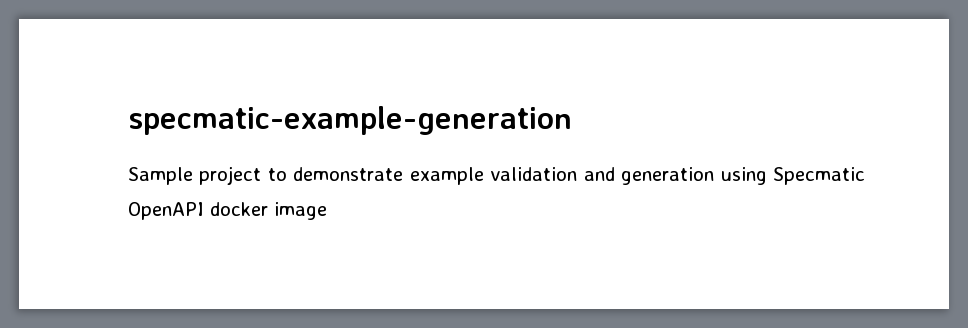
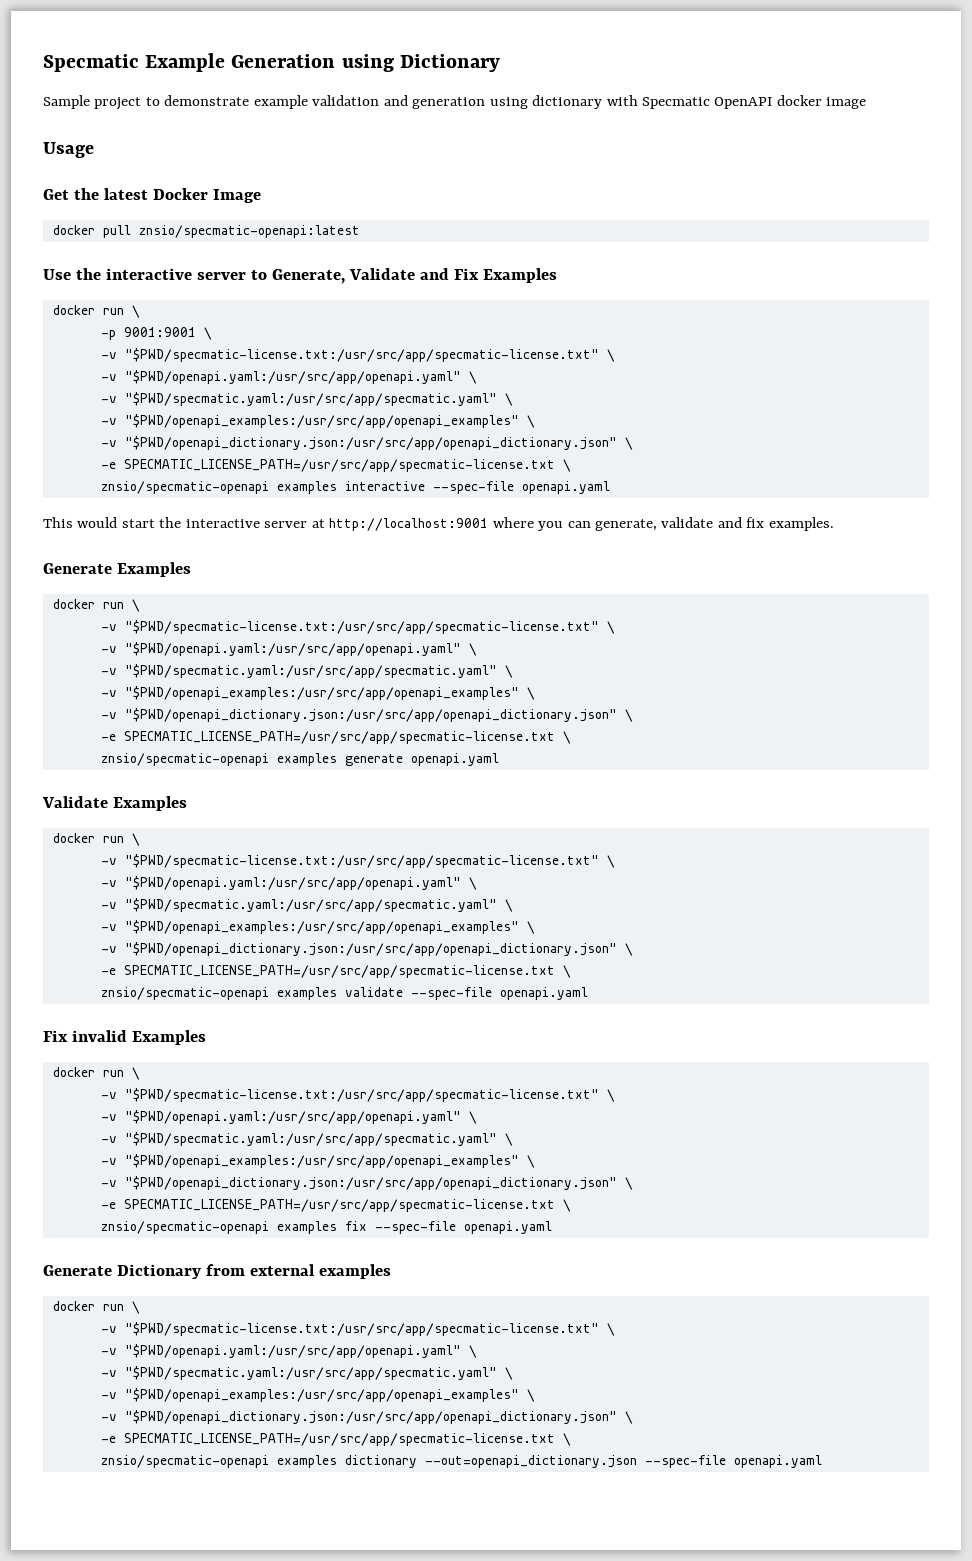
- specmatic-example-generation
+ Specmatic Example Generation using Dictionary
- Sample project to demonstrate example validation and generation using Specmatic OpenAPI docker image
+ Sample project to demonstrate example validation and generation using dictionary with Specmatic OpenAPI docker image
+ Usage
+ Get the latest Docker Image
+ docker pull znsio/specmatic-openapi:latest
+ Use the interactive server to Generate, Validate and Fix Examples
+ docker run \
+ -p 9001:9001 \
+ -v "$PWD/specmatic-license.txt:/usr/src/app/specmatic-license.txt" \
+ -v "$PWD/openapi.yaml:/usr/src/app/openapi.yaml" \
+ -v "$PWD/specmatic.yaml:/usr/src/app/specmatic.yaml" \
+ -v "$PWD/openapi_examples:/usr/src/app/openapi_examples" \
+ -v "$PWD/openapi_dictionary.json:/usr/src/app/openapi_dictionary.json" \
+ -e SPECMATIC_LICENSE_PATH=/usr/src/app/specmatic-license.txt \
+ znsio/specmatic-openapi examples interactive --spec-file openapi.yaml
+ This would start the interactive server at http://localhost:9001 where you can generate, validate and fix examples.
+ Generate Examples
+ docker run \
+ -v "$PWD/specmatic-license.txt:/usr/src/app/specmatic-license.txt" \
+ -v "$PWD/openapi.yaml:/usr/src/app/openapi.yaml" \
+ -v "$PWD/specmatic.yaml:/usr/src/app/specmatic.yaml" \
+ -v "$PWD/openapi_examples:/usr/src/app/openapi_examples" \
+ -v "$PWD/openapi_dictionary.json:/usr/src/app/openapi_dictionary.json" \
+ -e SPECMATIC_LICENSE_PATH=/usr/src/app/specmatic-license.txt \
+ znsio/specmatic-openapi examples generate openapi.yaml
+ Validate Examples
+ docker run \
+ -v "$PWD/specmatic-license.txt:/usr/src/app/specmatic-license.txt" \
+ -v "$PWD/openapi.yaml:/usr/src/app/openapi.yaml" \
+ -v "$PWD/specmatic.yaml:/usr/src/app/specmatic.yaml" \
+ -v "$PWD/openapi_examples:/usr/src/app/openapi_examples" \
+ -v "$PWD/openapi_dictionary.json:/usr/src/app/openapi_dictionary.json" \
+ -e SPECMATIC_LICENSE_PATH=/usr/src/app/specmatic-license.txt \
+ znsio/specmatic-openapi examples validate --spec-file openapi.yaml
+ Fix invalid Examples
+ docker run \
+ -v "$PWD/specmatic-license.txt:/usr/src/app/specmatic-license.txt" \
+ -v "$PWD/openapi.yaml:/usr/src/app/openapi.yaml" \
+ -v "$PWD/specmatic.yaml:/usr/src/app/specmatic.yaml" \
+ -v "$PWD/openapi_examples:/usr/src/app/openapi_examples" \
+ -v "$PWD/openapi_dictionary.json:/usr/src/app/openapi_dictionary.json" \
+ -e SPECMATIC_LICENSE_PATH=/usr/src/app/specmatic-license.txt \
+ znsio/specmatic-openapi examples fix --spec-file openapi.yaml
+ Generate Dictionary from external examples
+ docker run \
+ -v "$PWD/specmatic-license.txt:/usr/src/app/specmatic-license.txt" \
+ -v "$PWD/openapi.yaml:/usr/src/app/openapi.yaml" \
+ -v "$PWD/specmatic.yaml:/usr/src/app/specmatic.yaml" \
+ -v "$PWD/openapi_examples:/usr/src/app/openapi_examples" \
+ -v "$PWD/openapi_dictionary.json:/usr/src/app/openapi_dictionary.json" \
+ -e SPECMATIC_LICENSE_PATH=/usr/src/app/specmatic-license.txt \
+ znsio/specmatic-openapi examples dictionary --out=openapi_dictionary.json --spec-file openapi.yaml

